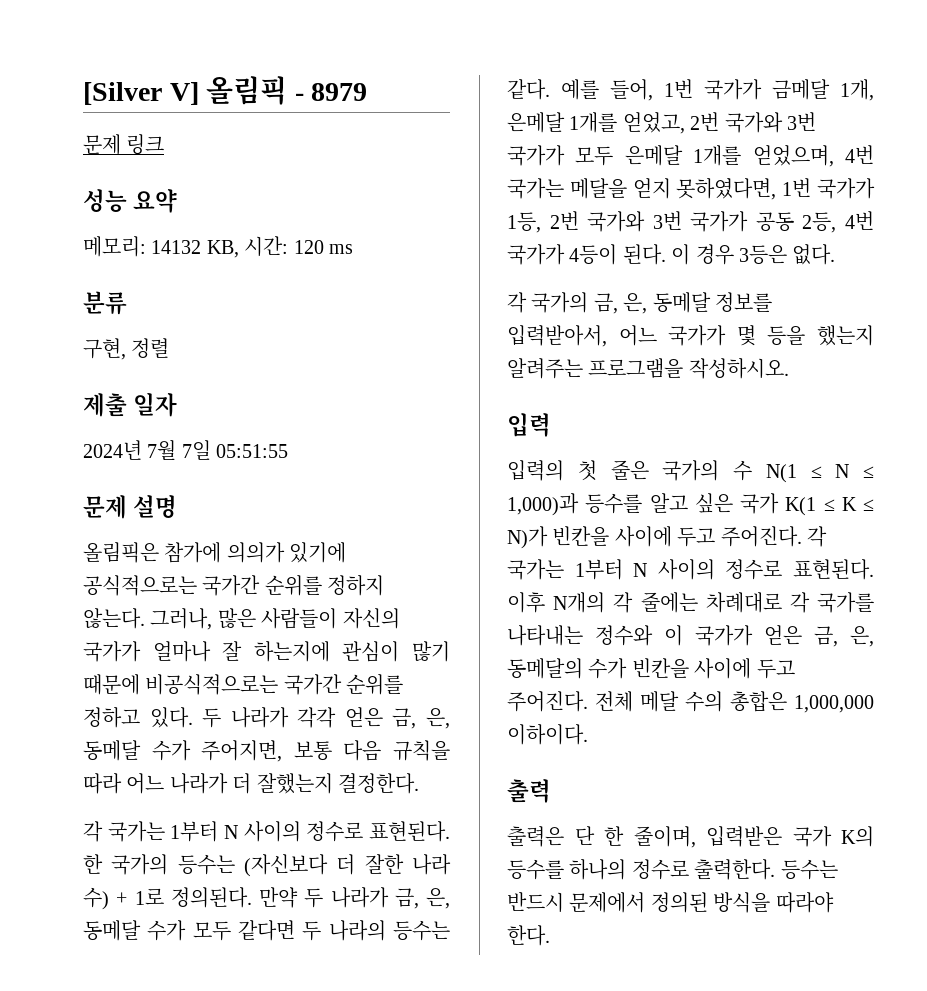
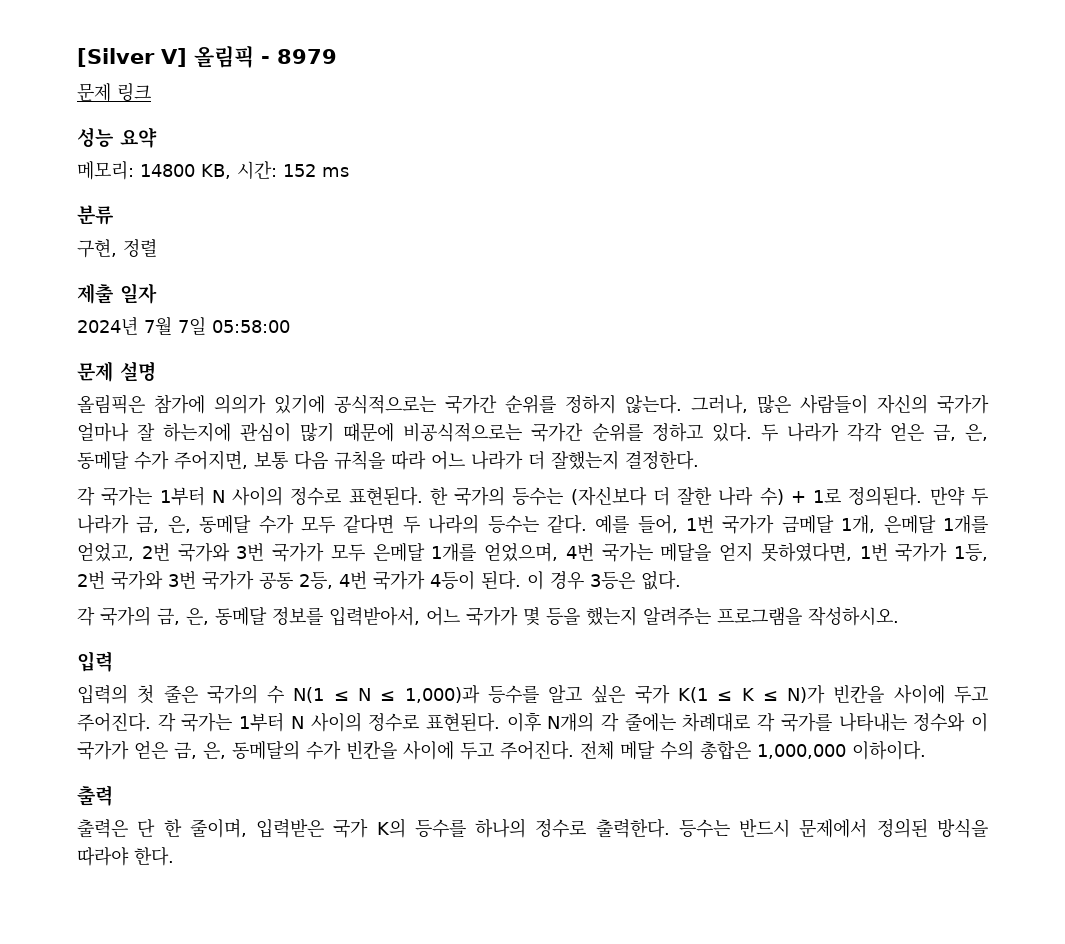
- 메모리: 14132 KB, 시간: 120 ms
+ 메모리: 14800 KB, 시간: 152 ms
- 2024년 7월 7일 05:51:55
+ 2024년 7월 7일 05:58:00

